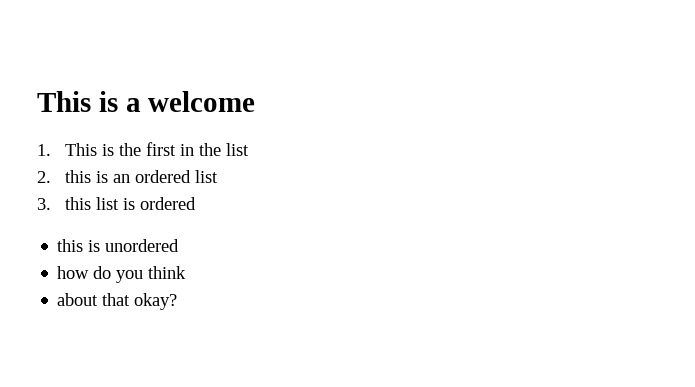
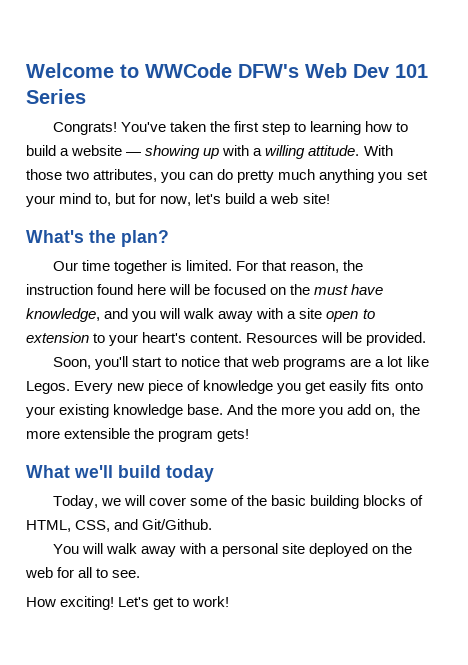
- This is a welcome
- 1. This is the first in the list
- 2. this is an ordered list
- 3. this list is ordered
- this is unordered
- how do you think
- about that okay?
+ Welcome to WWCode DFW's Web Dev 101 Series
+ Congrats! You've taken the first step to learning how to build a website — showing up with a willing attitude. With those two attributes, you can do pretty much anything you set your mind to, but for now, let's build a web site!
+ What's the plan?
+ Our time together is limited. For that reason, the instruction found here will be focused on the must have knowledge, and you will walk away with a site open to extension to your heart's content. Resources will be provided.
+ Soon, you'll start to notice that web programs are a lot like Legos. Every new piece of knowledge you get easily fits onto your existing knowledge base. And the more you add on, the more extensible the program gets!
+ What we'll build today
+ Today, we will cover some of the basic building blocks of HTML, CSS, and Git/Github.
+ You will walk away with a personal site deployed on the web for all to see.
+ How exciting! Let's get to work!

